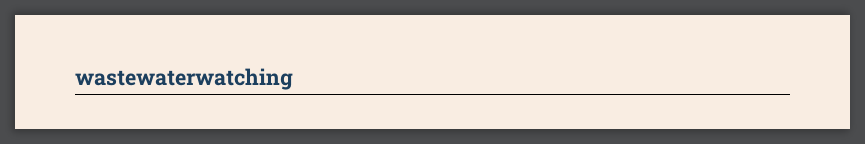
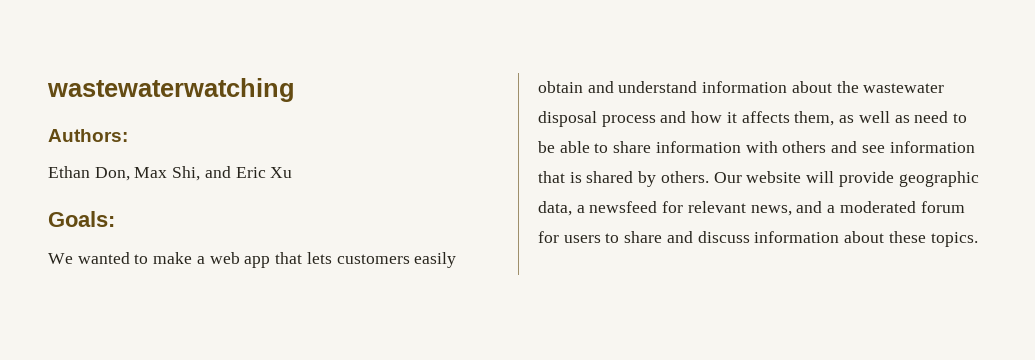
+ Authors:
+ Ethan Don, Max Shi, and Eric Xu
+ Goals:
+ We wanted to make a web app that lets customers easily obtain and understand information about the wastewater disposal process and how it affects them, as well as need to be able to share information with others and see information that is shared by others. Our website will provide geographic data, a newsfeed for relevant news, and a moderated forum for users to share and discuss information about these topics.

